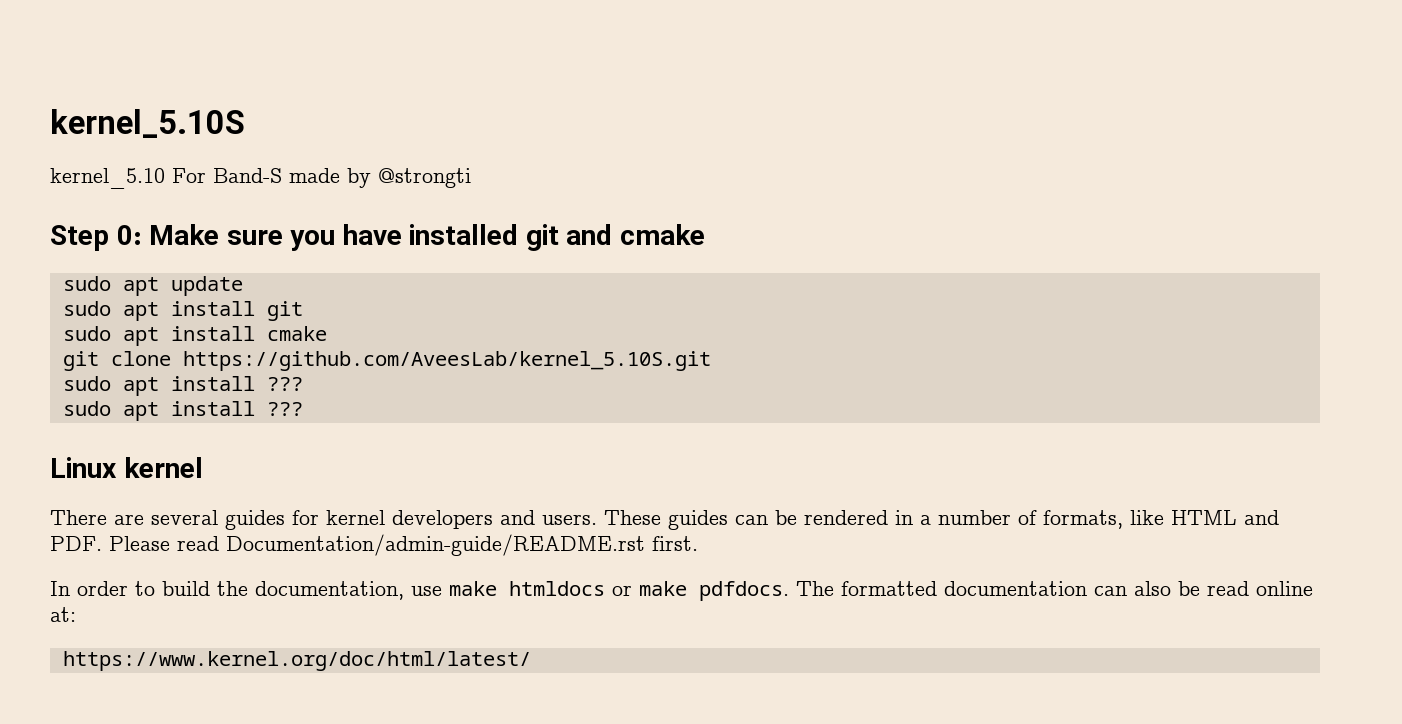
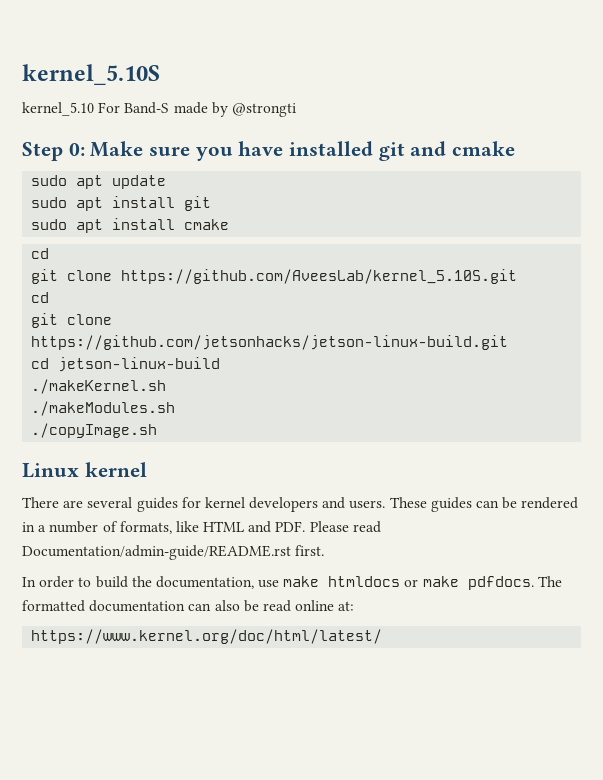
  sudo apt install cmake
+ cd
  git clone https://github.com/AveesLab/kernel_5.10S.git
- sudo apt install ???
- sudo apt install ???
+ cd
+ git clone https://github.com/jetsonhacks/jetson-linux-build.git
+ cd jetson-linux-build
+ ./makeKernel.sh
+ ./makeModules.sh
+ ./copyImage.sh

